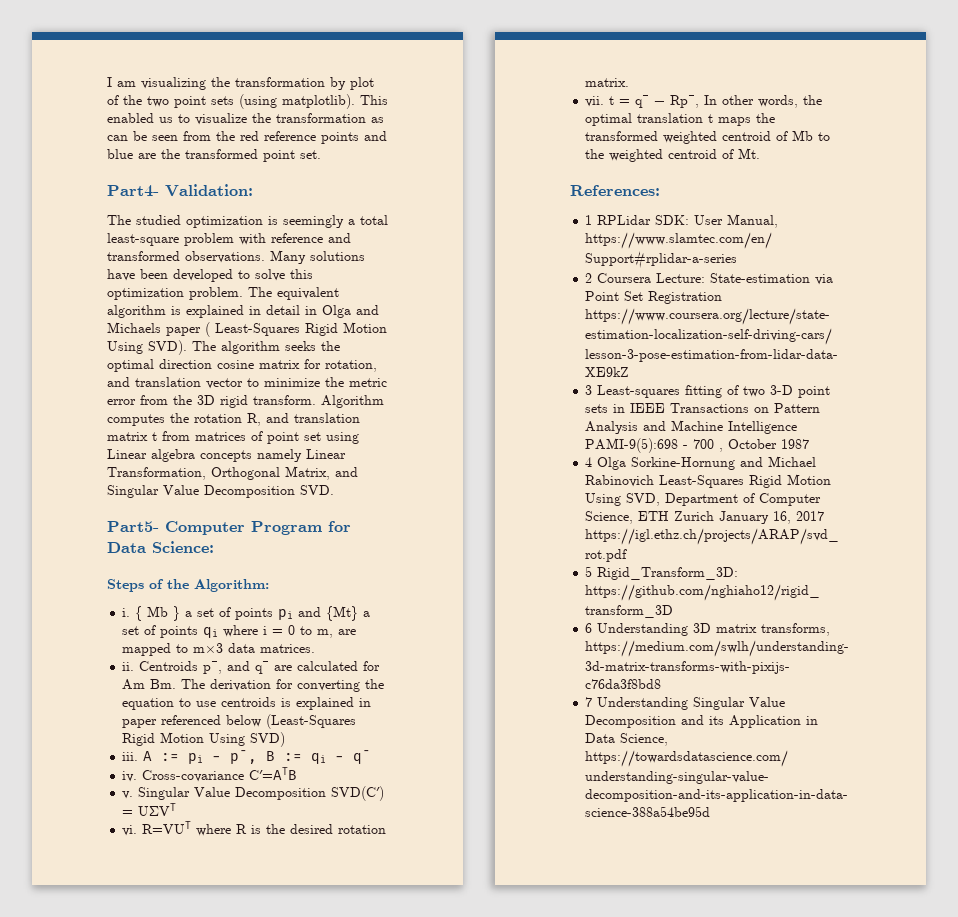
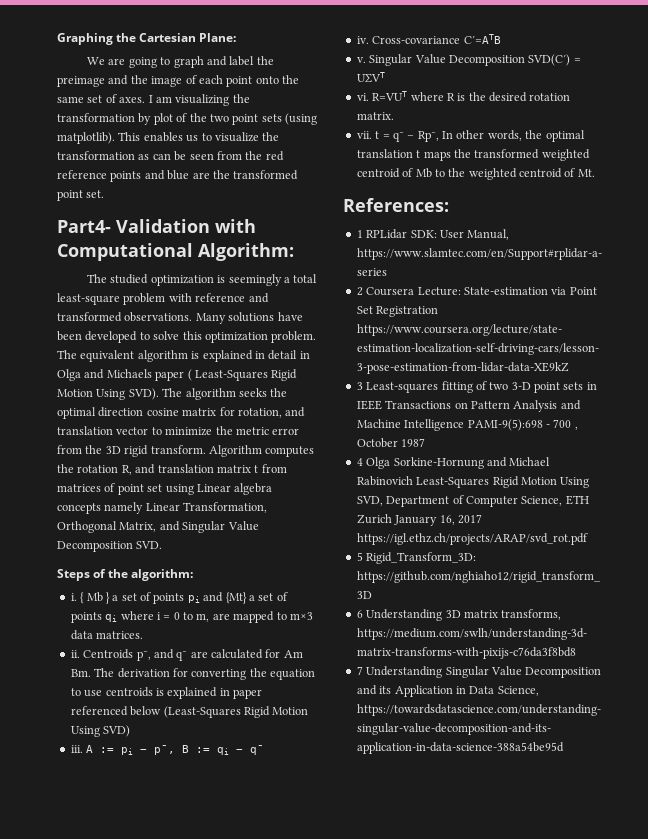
+ Graphing the Cartesian Plane:
+ We are going to graph and label the preimage and the image of each point onto the same set of axes.
- This enabled us to visualize the transformation as can be seen from the red reference points and blue are the transformed point set.
+ This enables us to visualize the transformation as can be seen from the red reference points and blue are the transformed point set.
- Part4- Validation:
+ Part4- Validation with Computational Algorithm:
- Part5- Computer Program for Data Science:
- Steps of the Algorithm:
+ Steps of the algorithm:

